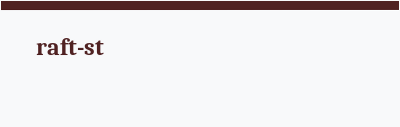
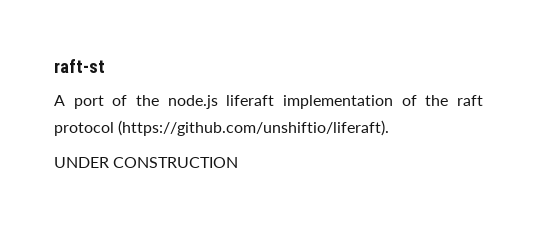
+ A port of the node.js liferaft implementation of the raft protocol (https://github.com/unshiftio/liferaft).
+ UNDER CONSTRUCTION

